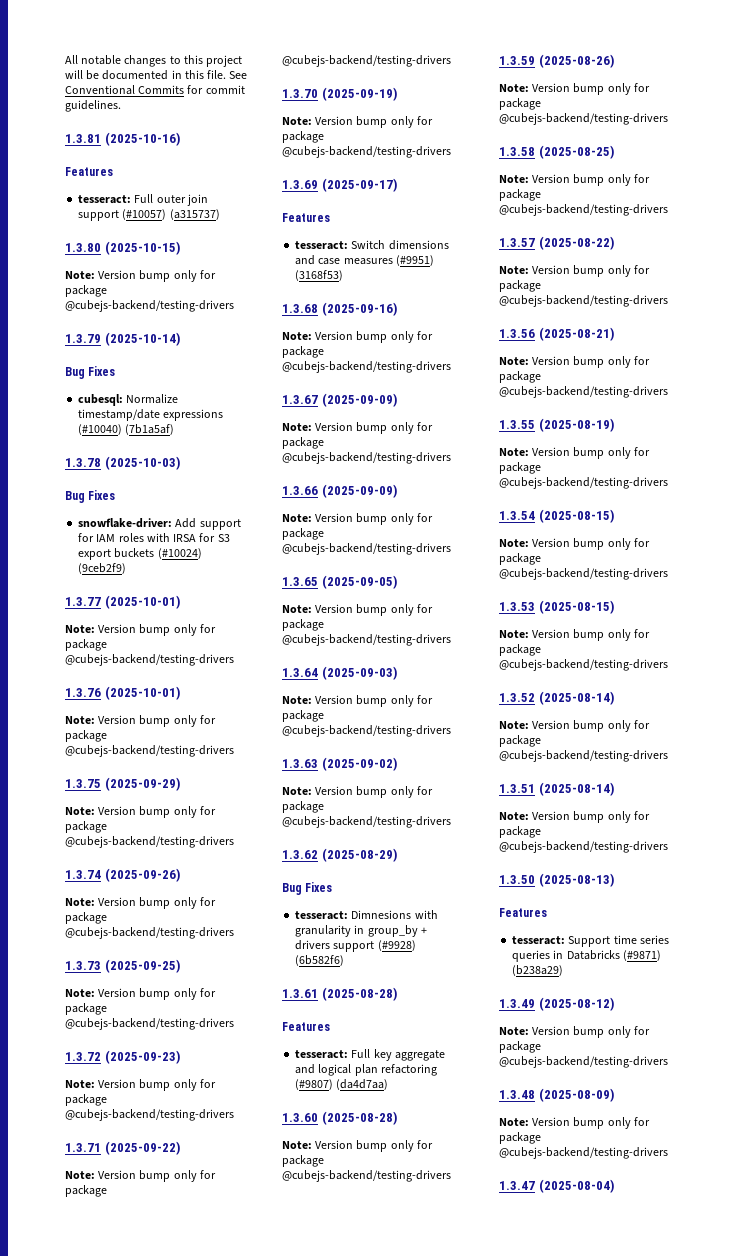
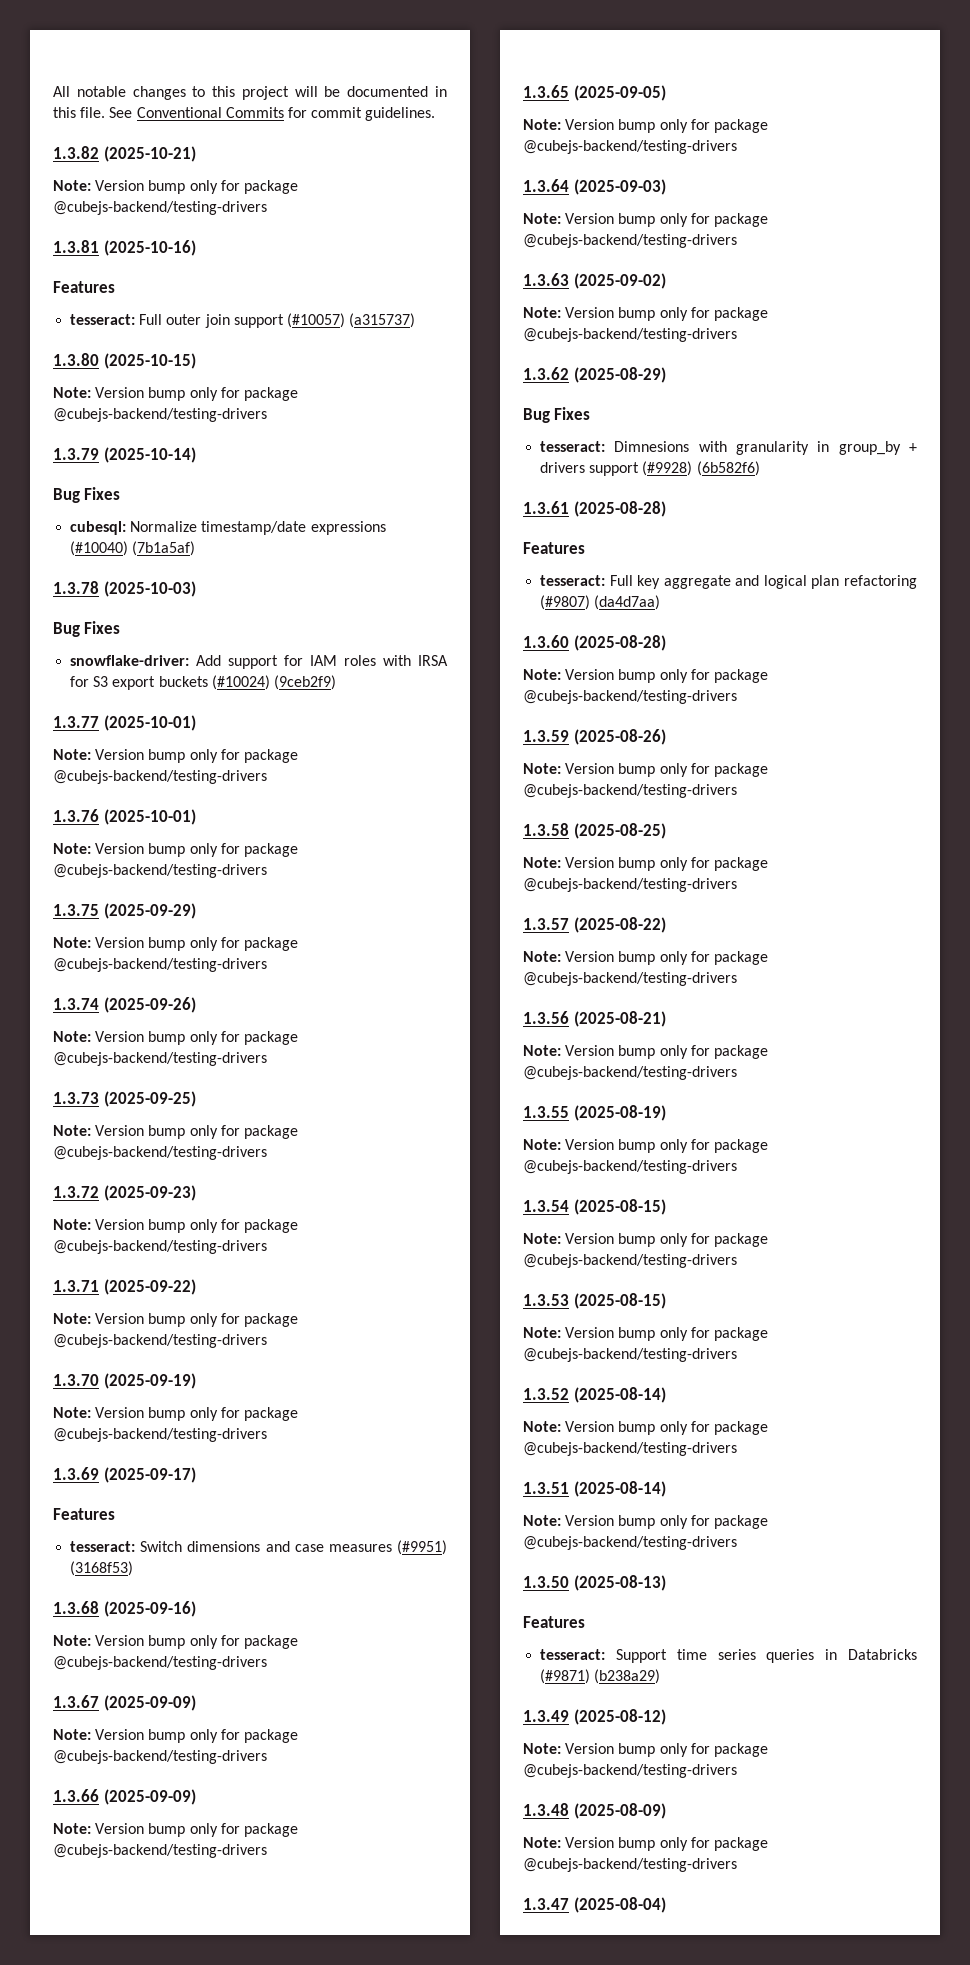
+ 1.3.82 (2025-10-21)
+ Note: Version bump only for package @cubejs-backend/testing-drivers

